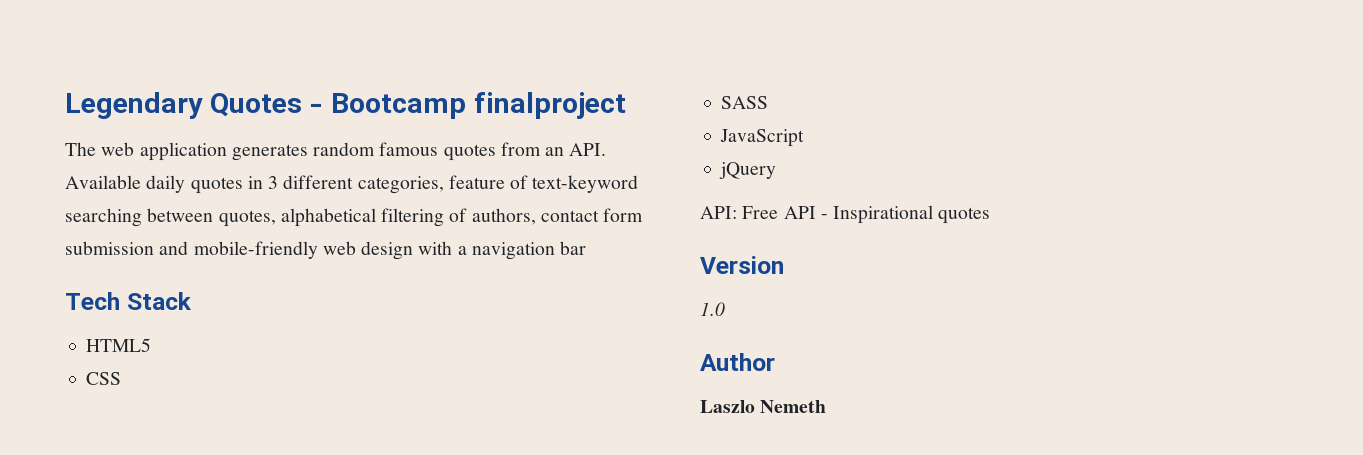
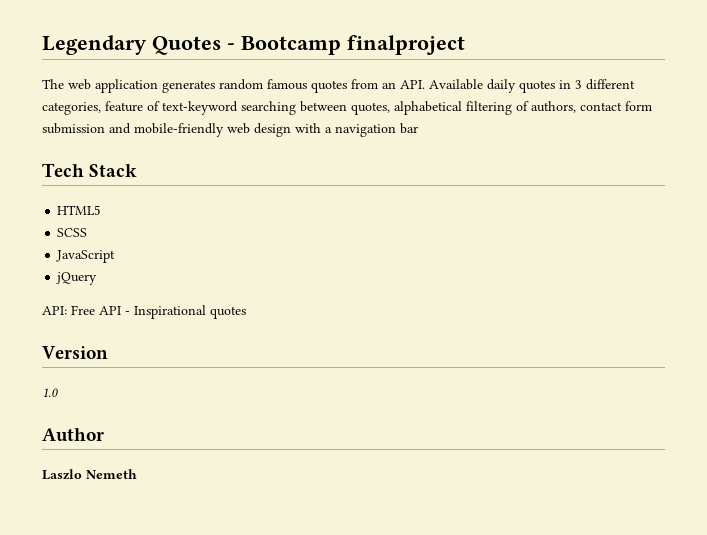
- CSS
- SASS
+ SCSS

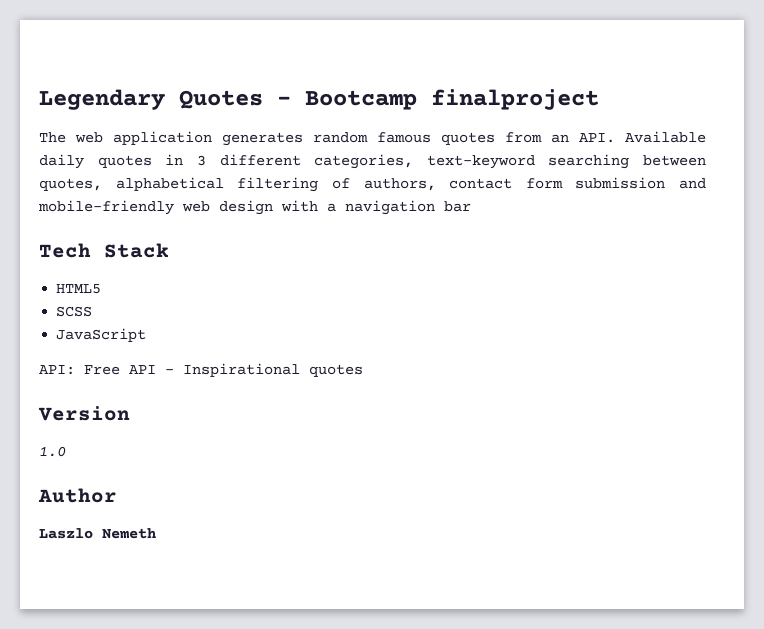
- The web application generates random famous quotes from an API. Available daily quotes in 3 different categories, feature of text-keyword searching between quotes, alphabetical filtering of authors, contact form submission and mobile-friendly web design with a navigation bar
+ The web application generates random famous quotes from an API. Available daily quotes in 3 different categories, text-keyword searching between quotes, alphabetical filtering of authors, contact form submission and mobile-friendly web design with a navigation bar
- jQuery

